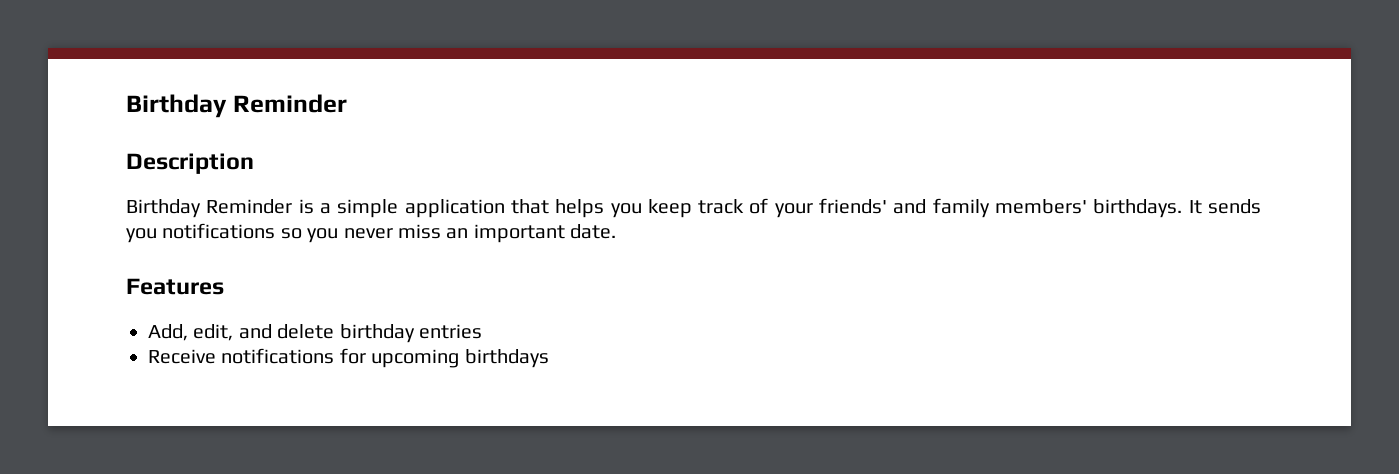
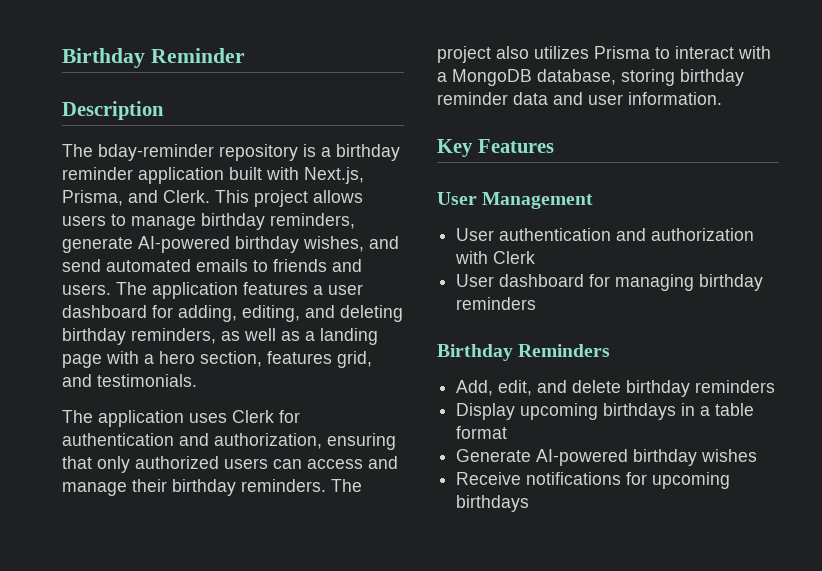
- Birthday Reminder is a simple application that helps you keep track of your friends' and family members' birthdays. It sends you notifications so you never miss an important date.
- Features
+ The bday-reminder repository is a birthday reminder application built with Next.js, Prisma, and Clerk. This project allows users to manage birthday reminders, generate AI-powered birthday wishes, and send automated emails to friends and users. The application features a user dashboard for adding, editing, and deleting birthday reminders, as well as a landing page with a hero section, features grid, and testimonials.
+ The application uses Clerk for authentication and authorization, ensuring that only authorized users can access and manage their birthday reminders. The project also utilizes Prisma to interact with a MongoDB database, storing birthday reminder data and user information.
+ Key Features
+ User Management
+ User authentication and authorization with Clerk
+ User dashboard for managing birthday reminders
+ Birthday Reminders
- Add, edit, and delete birthday entries
+ Add, edit, and delete birthday reminders
+ Display upcoming birthdays in a table format
+ Generate AI-powered birthday wishes

